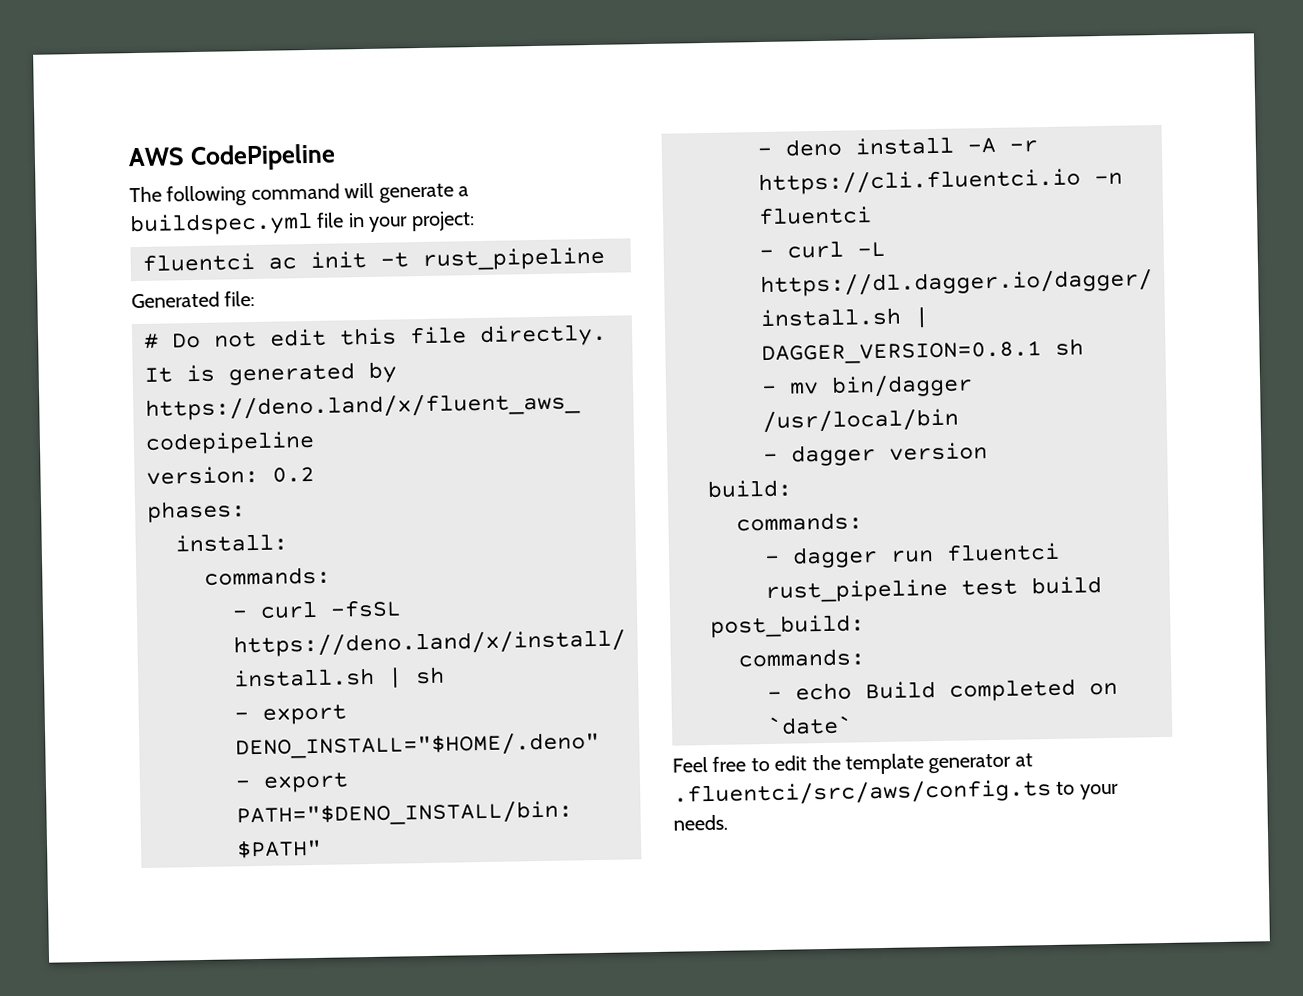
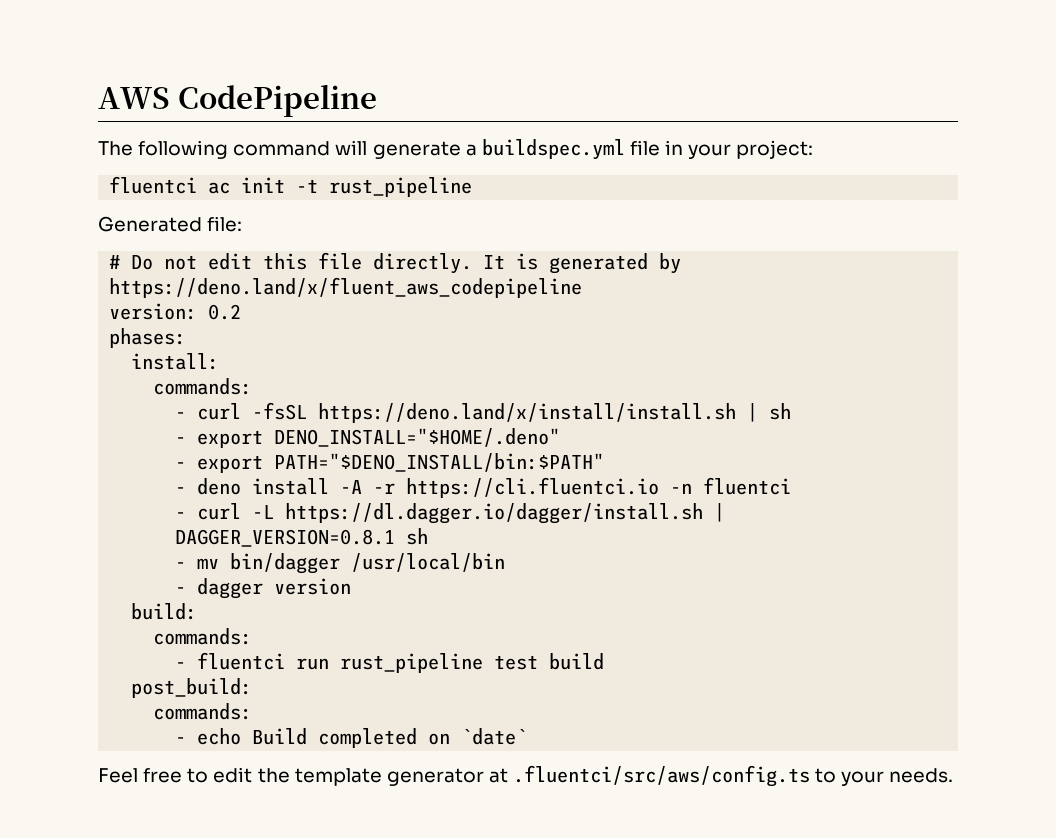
- - dagger run fluentci rust_pipeline test build
+ - fluentci run rust_pipeline test build

